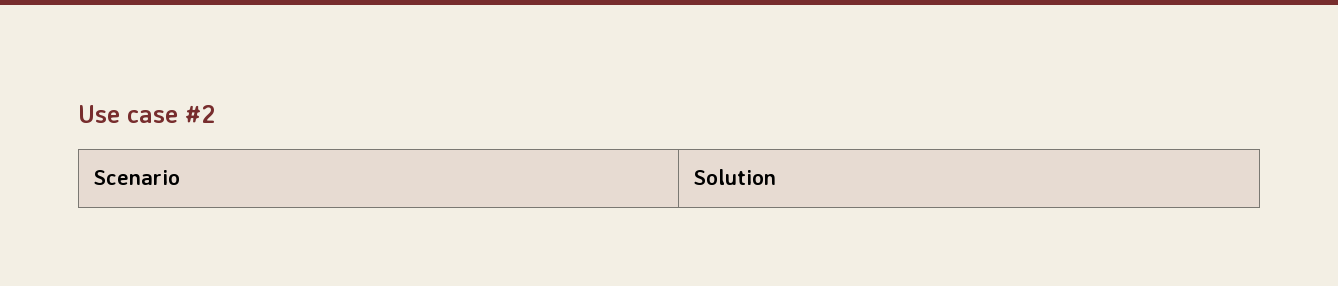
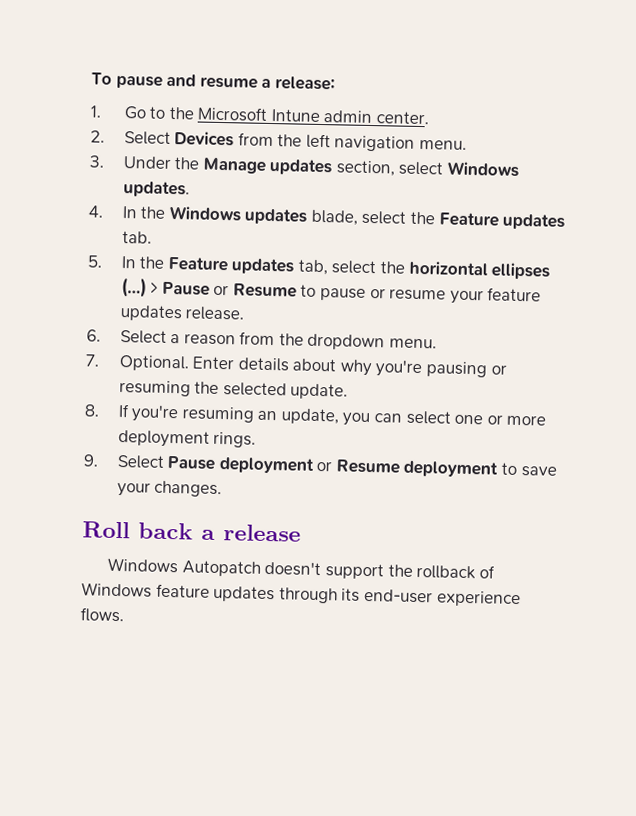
- Use case #2
- Scenario | Solution
+ To pause and resume a release:
+ 1. Go to the Microsoft Intune admin center.
+ 2. Select Devices from the left navigation menu.
+ 3. Under the Manage updates section, select Windows updates.
+ 4. In the Windows updates blade, select the Feature updates tab.
+ 5. In the Feature updates tab, select the horizontal ellipses (…) > Pause or Resume to pause or resume your feature updates release.
+ 6. Select a reason from the dropdown menu.
+ 7. Optional. Enter details about why you're pausing or resuming the selected update.
+ 8. If you're resuming an update, you can select one or more deployment rings.
+ 9. Select Pause deployment or Resume deployment to save your changes.
+ Roll back a release
+ Windows Autopatch doesn't support the rollback of Windows feature updates through its end-user experience flows.

